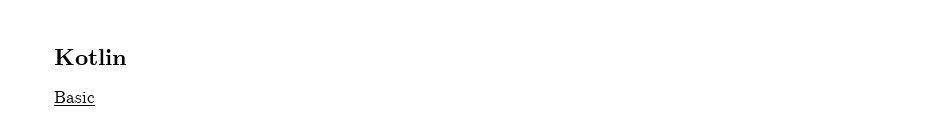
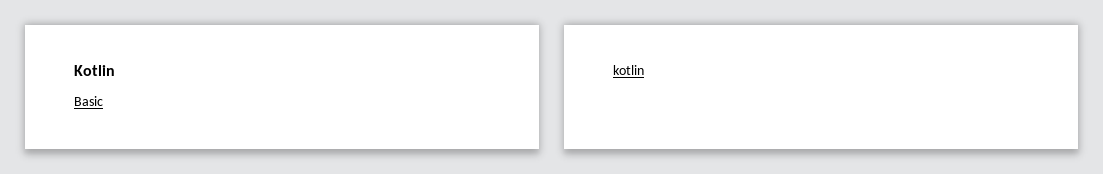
+ kotlin

